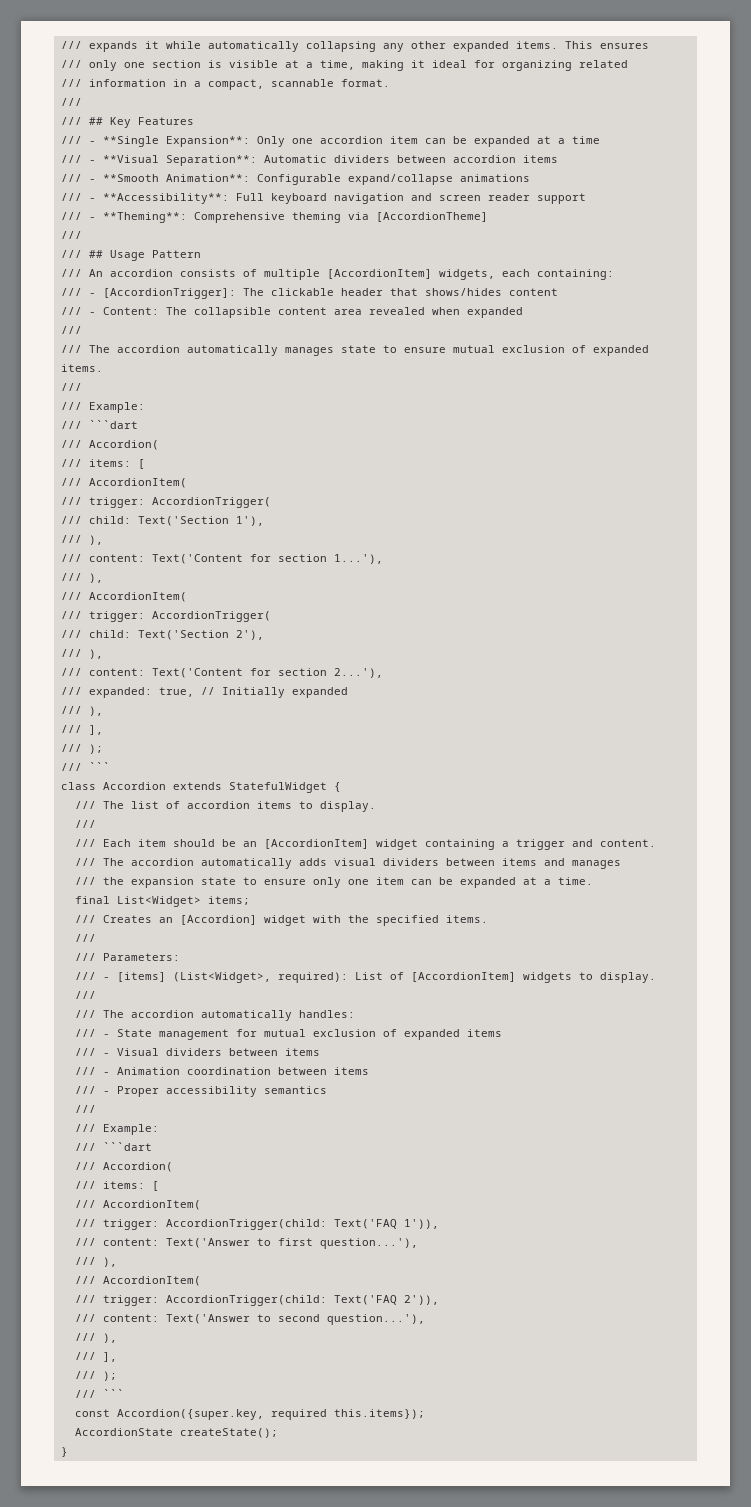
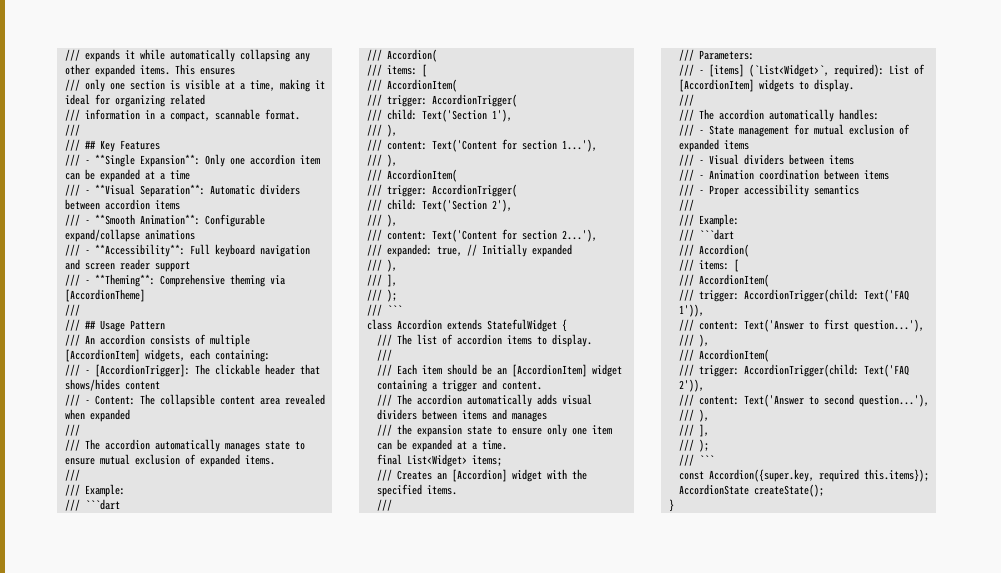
- /// - [items] (List<Widget>, required): List of [AccordionItem] widgets to display.
+ /// - [items] (`List<Widget>`, required): List of [AccordionItem] widgets to display.

